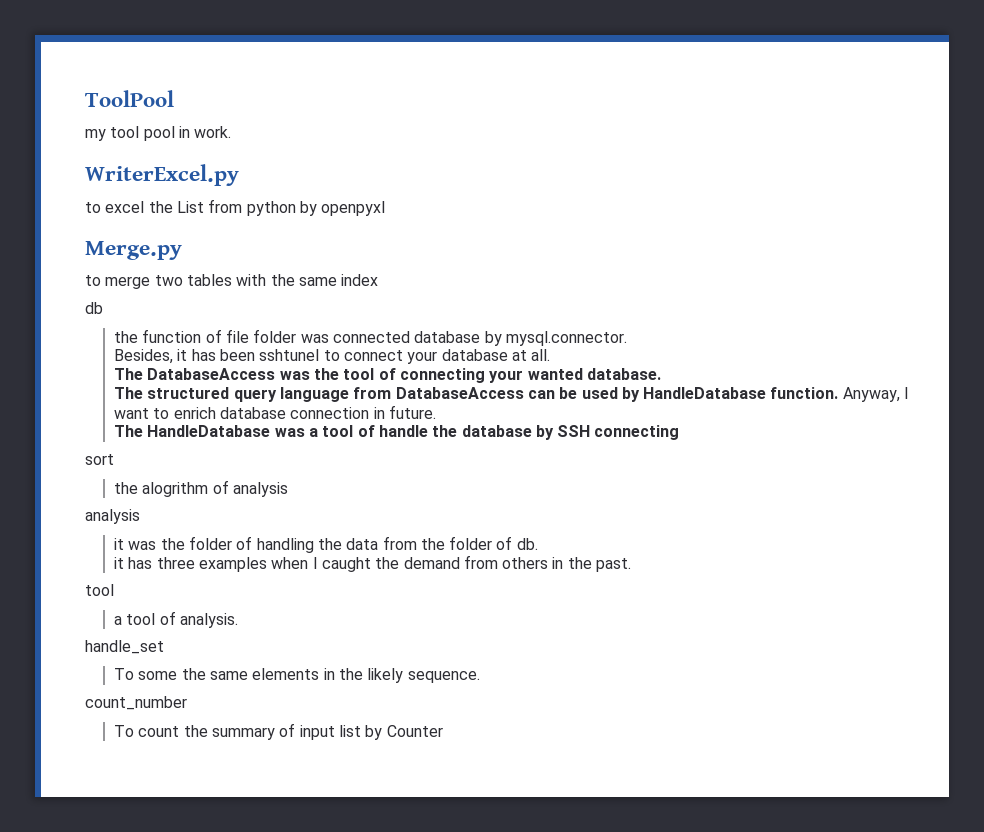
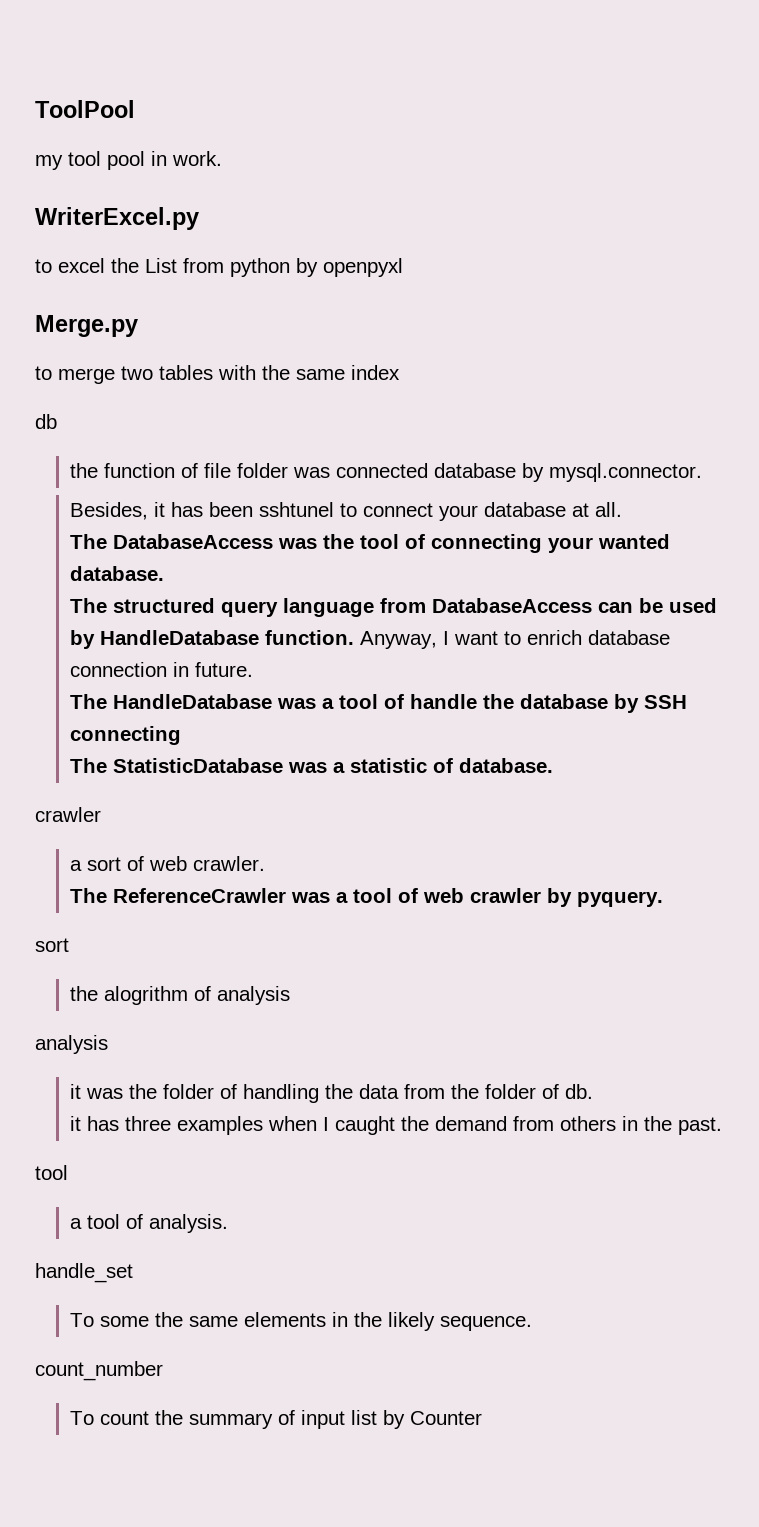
+ The StatisticDatabase was a statistic of database.
+ crawler
+ a sort of web crawler.
+ The ReferenceCrawler was a tool of web crawler by pyquery.

